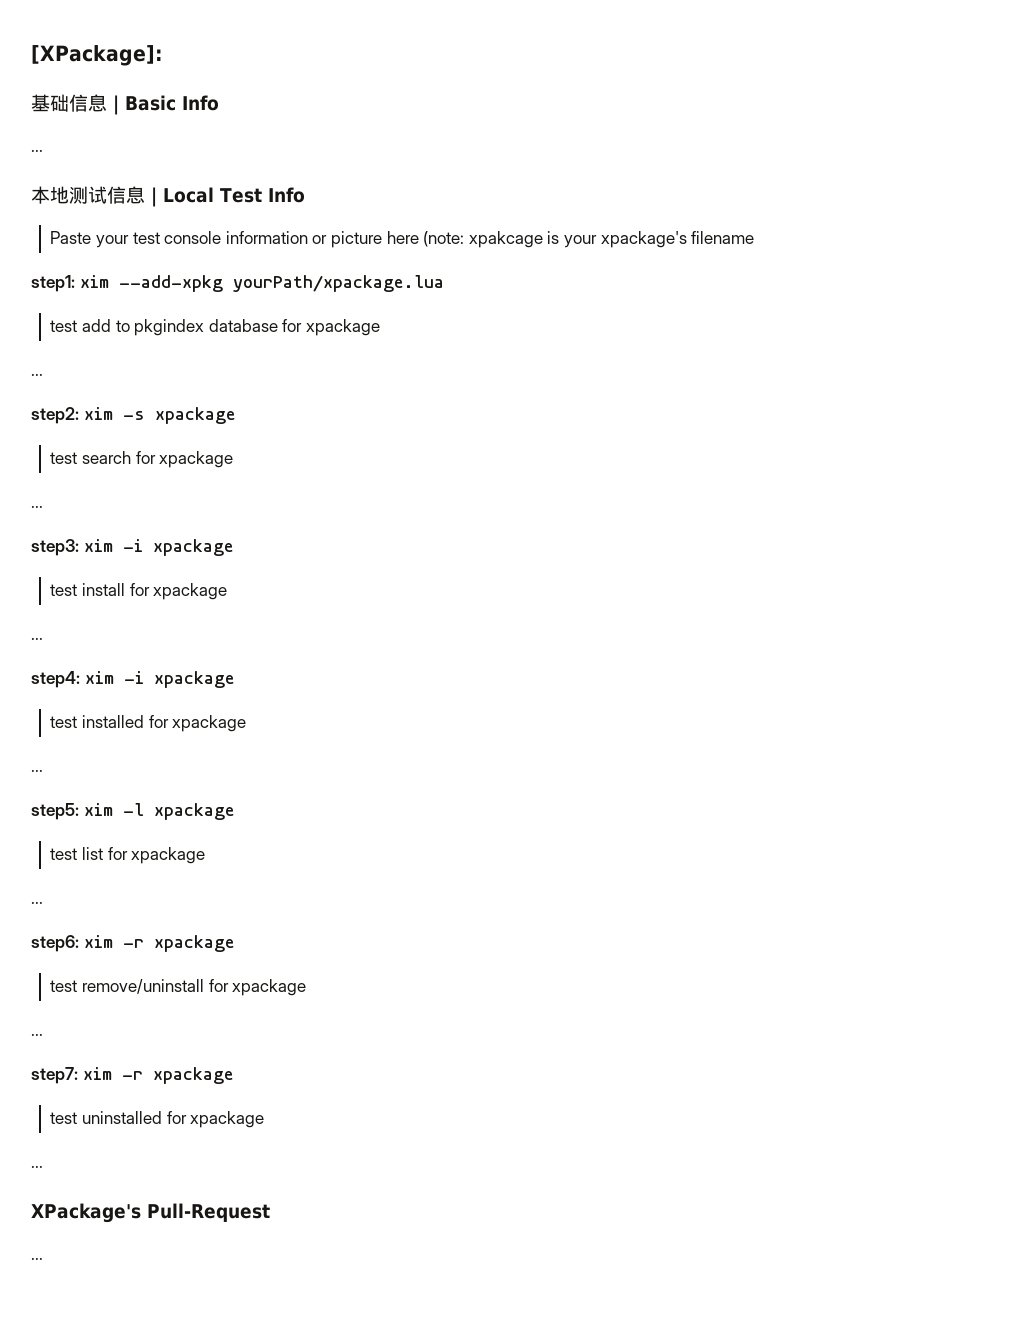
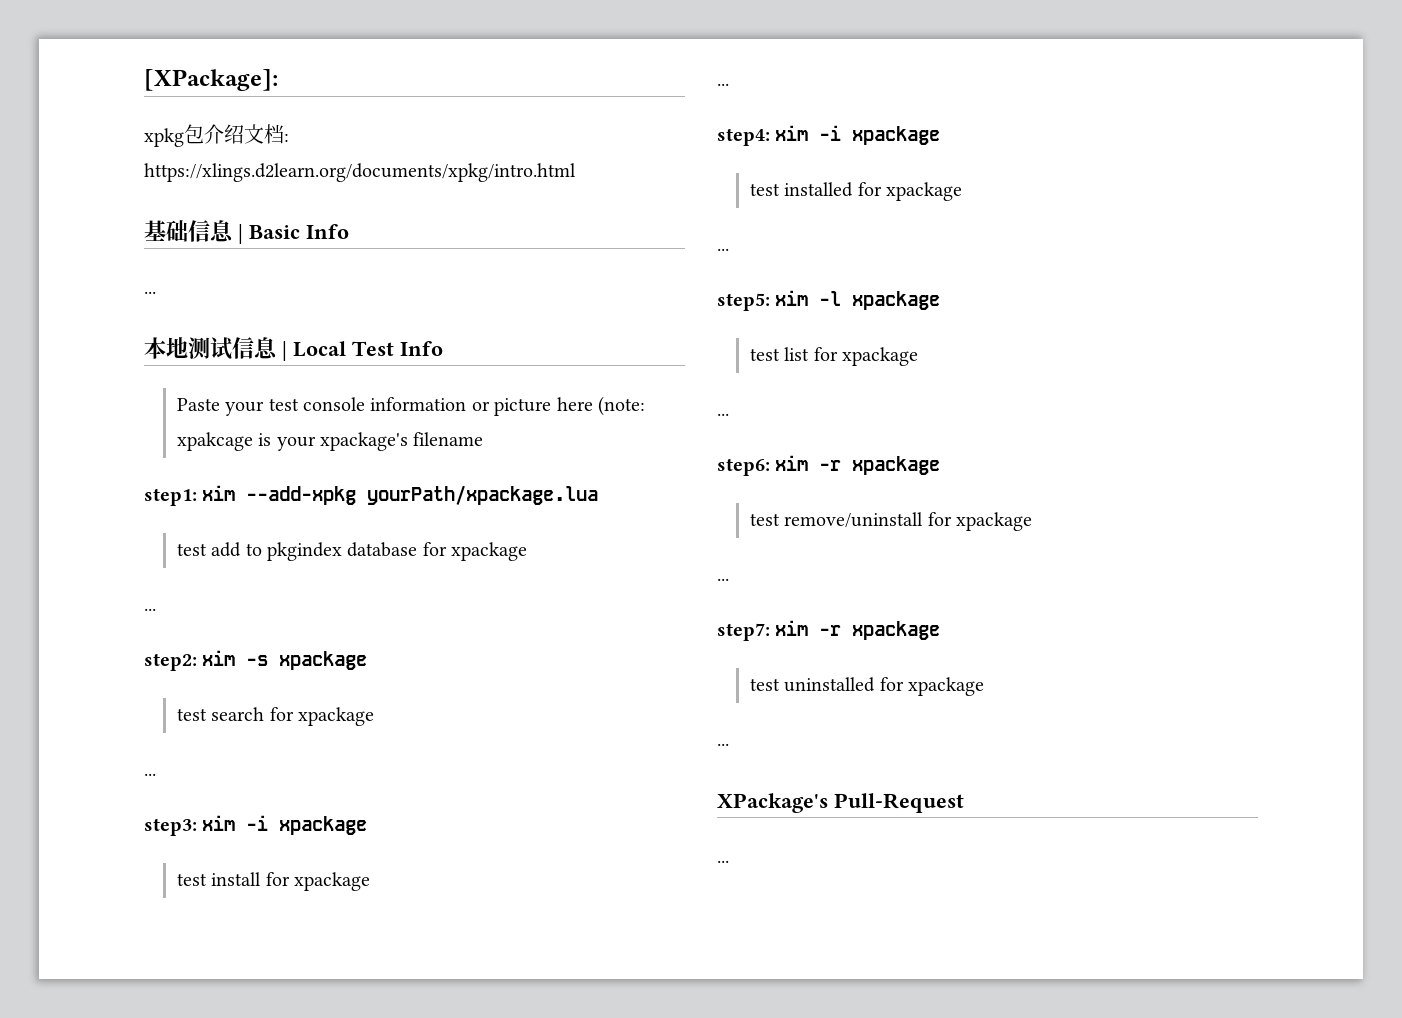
+ xpkg包介绍文档: https://xlings.d2learn.org/documents/xpkg/intro.html

